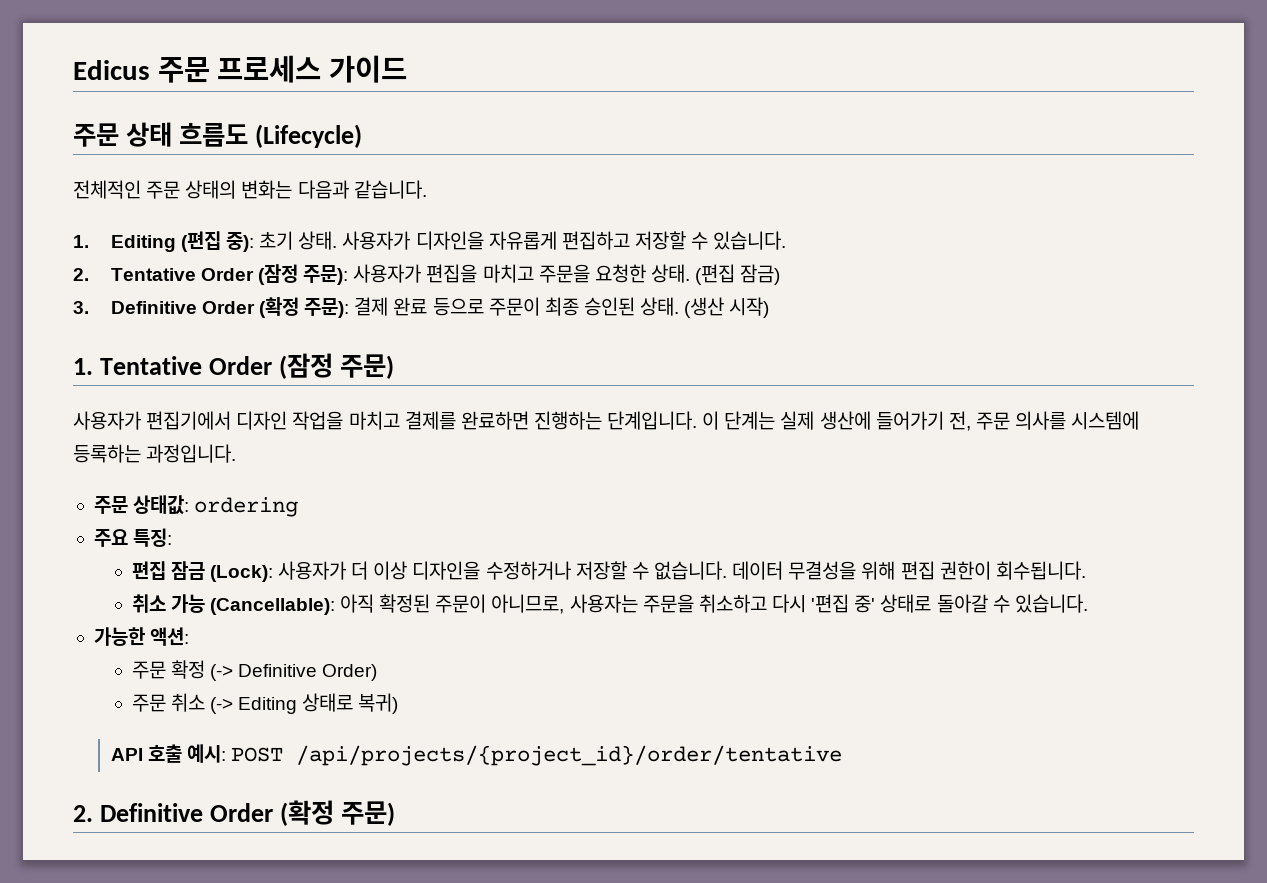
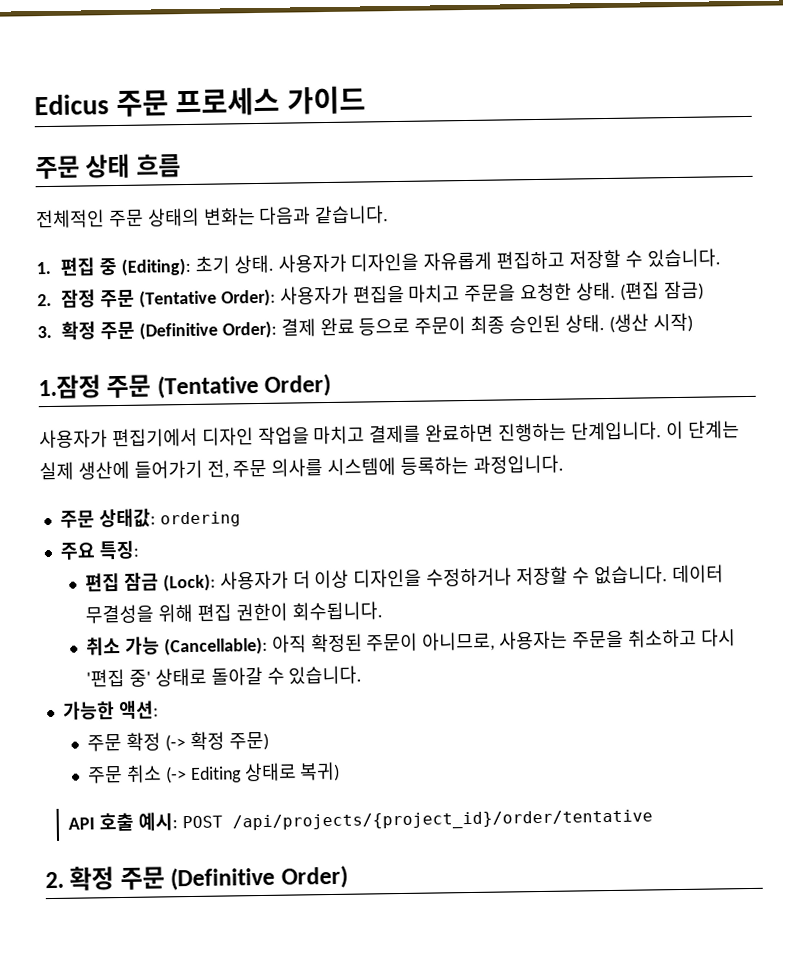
- 주문 상태 흐름도 (Lifecycle)
+ 주문 상태 흐름
- 1. Editing (편집 중): 초기 상태.
+ 1. 편집 중 (Editing): 초기 상태.
- 2. Tentative Order (잠정 주문): 사용자가 편집을 마치고 주문을 요청한 상태.
+ 2. 잠정 주문 (Tentative Order): 사용자가 편집을 마치고 주문을 요청한 상태.
- 3. Definitive Order (확정 주문): 결제 완료 등으로 주문이 최종 승인된 상태.
+ 3. 확정 주문 (Definitive Order): 결제 완료 등으로 주문이 최종 승인된 상태.
- 1. Tentative Order (잠정 주문)
+ 1.잠정 주문 (Tentative Order)
- 주문 확정 (-> Definitive Order)
+ 주문 확정 (-> 확정 주문)
- 2. Definitive Order (확정 주문)
+ 2. 확정 주문 (Definitive Order)

